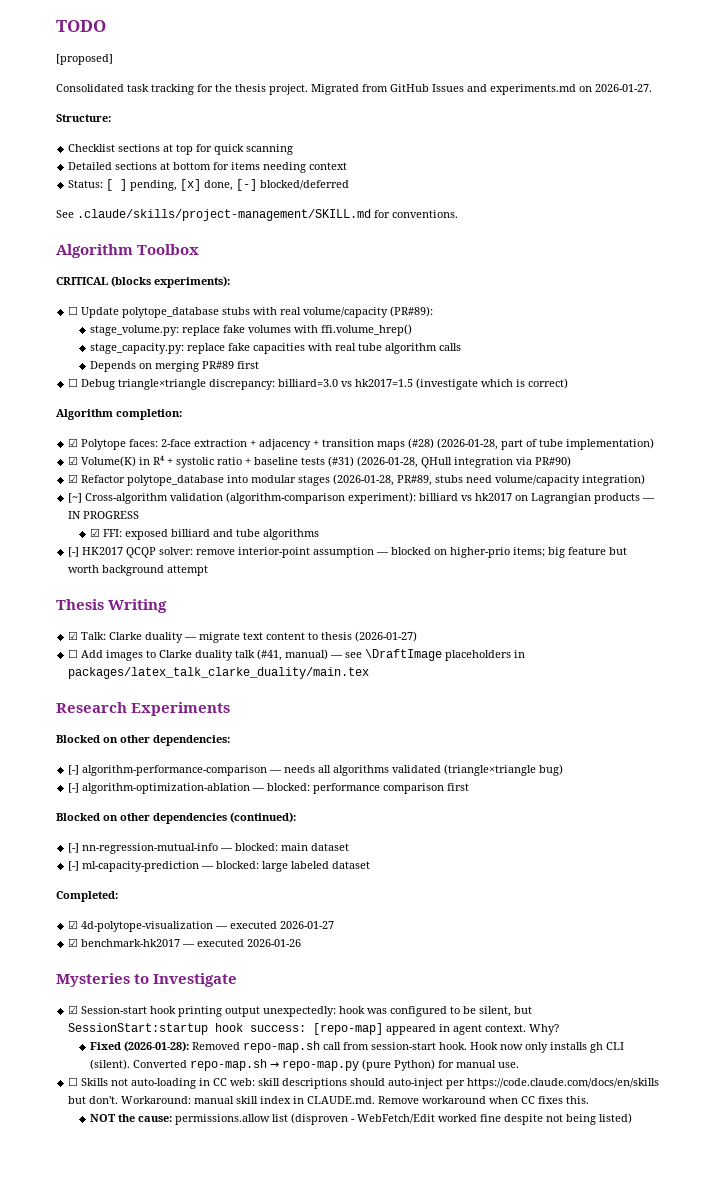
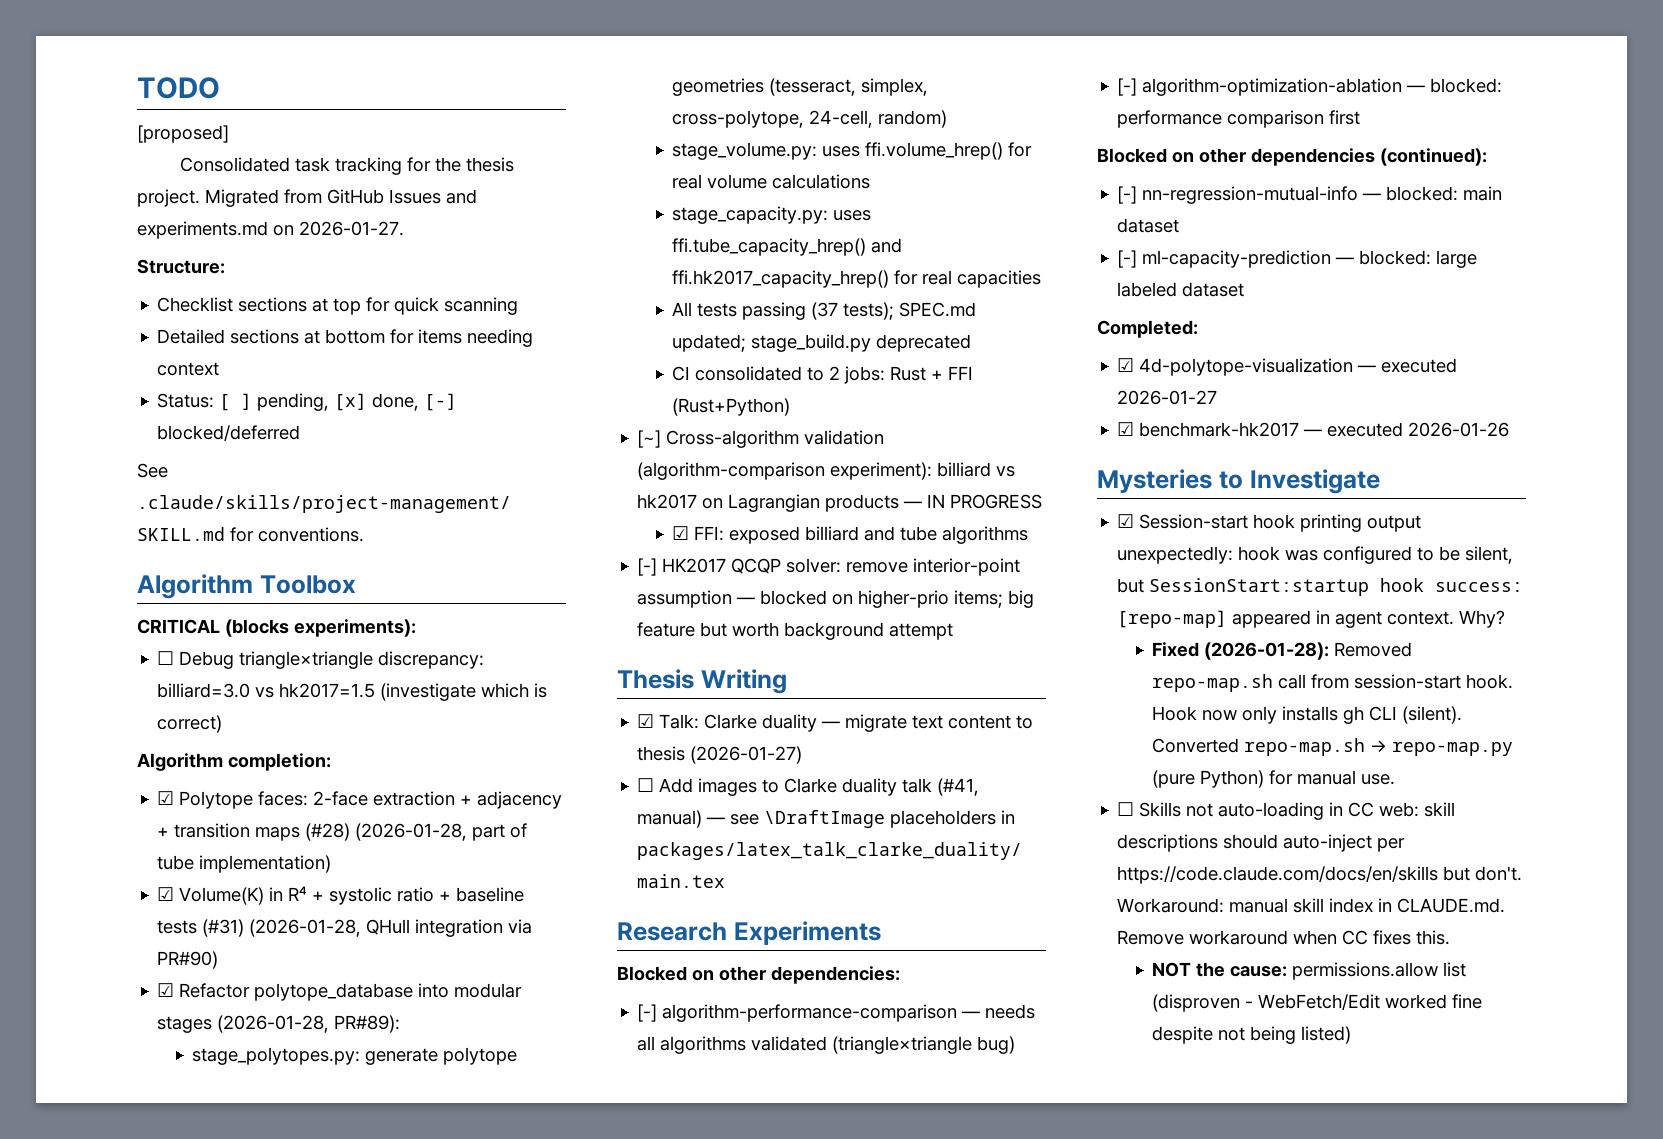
- ☐ Update polytope_database stubs with real volume/capacity (PR#89):
- stage_volume.py: replace fake volumes with ffi.volume_hrep()
- stage_capacity.py: replace fake capacities with real tube algorithm calls
- Depends on merging PR#89 first
- ☑ Refactor polytope_database into modular stages (2026-01-28, PR#89, stubs need volume/capacity integration)
+ ☑ Refactor polytope_database into modular stages (2026-01-28, PR#89):
+ stage_polytopes.py: generate polytope geometries (tesseract, simplex, cross-polytope, 24-cell, random)
+ stage_volume.py: uses ffi.volume_hrep() for real volume calculations
+ stage_capacity.py: uses ffi.tube_capacity_hrep() and ffi.hk2017_capacity_hrep() for real capacities
+ All tests passing (37 tests); SPEC.md updated; stage_build.py deprecated
+ CI consolidated to 2 jobs: Rust + FFI (Rust+Python)

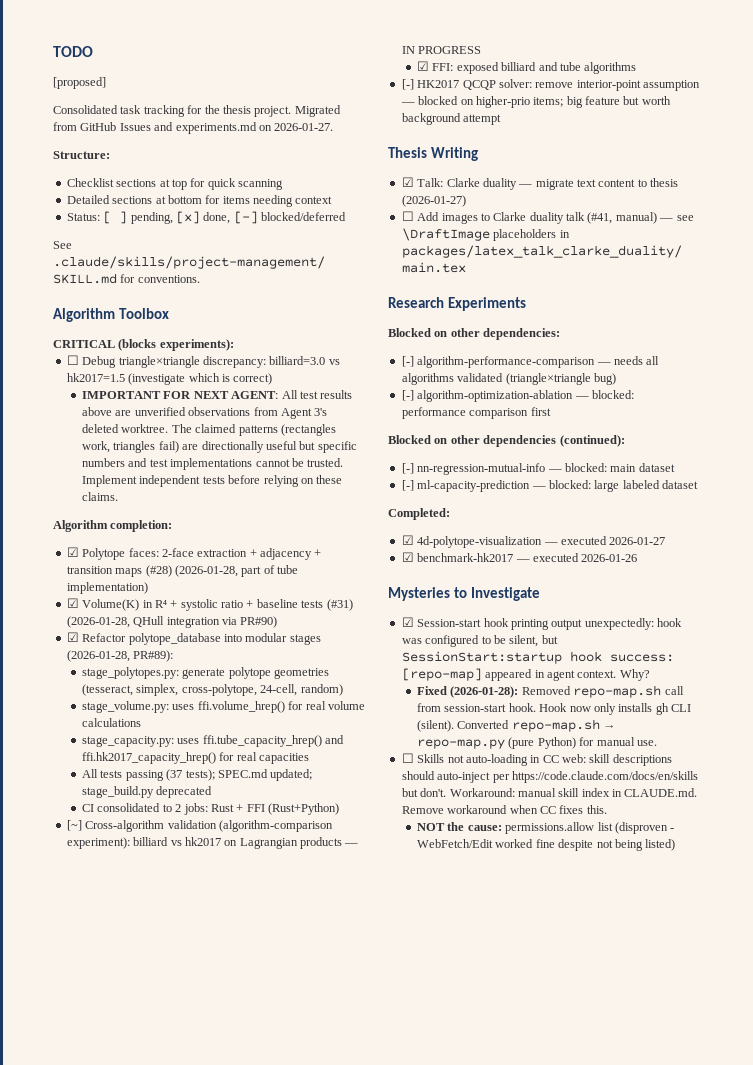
+ IMPORTANT FOR NEXT AGENT: All test results above are unverified observations from Agent 3's deleted worktree. The claimed patterns (rectangles work, triangles fail) are directionally useful but specific numbers and test implementations cannot be trusted. Implement independent tests before relying on these claims.

